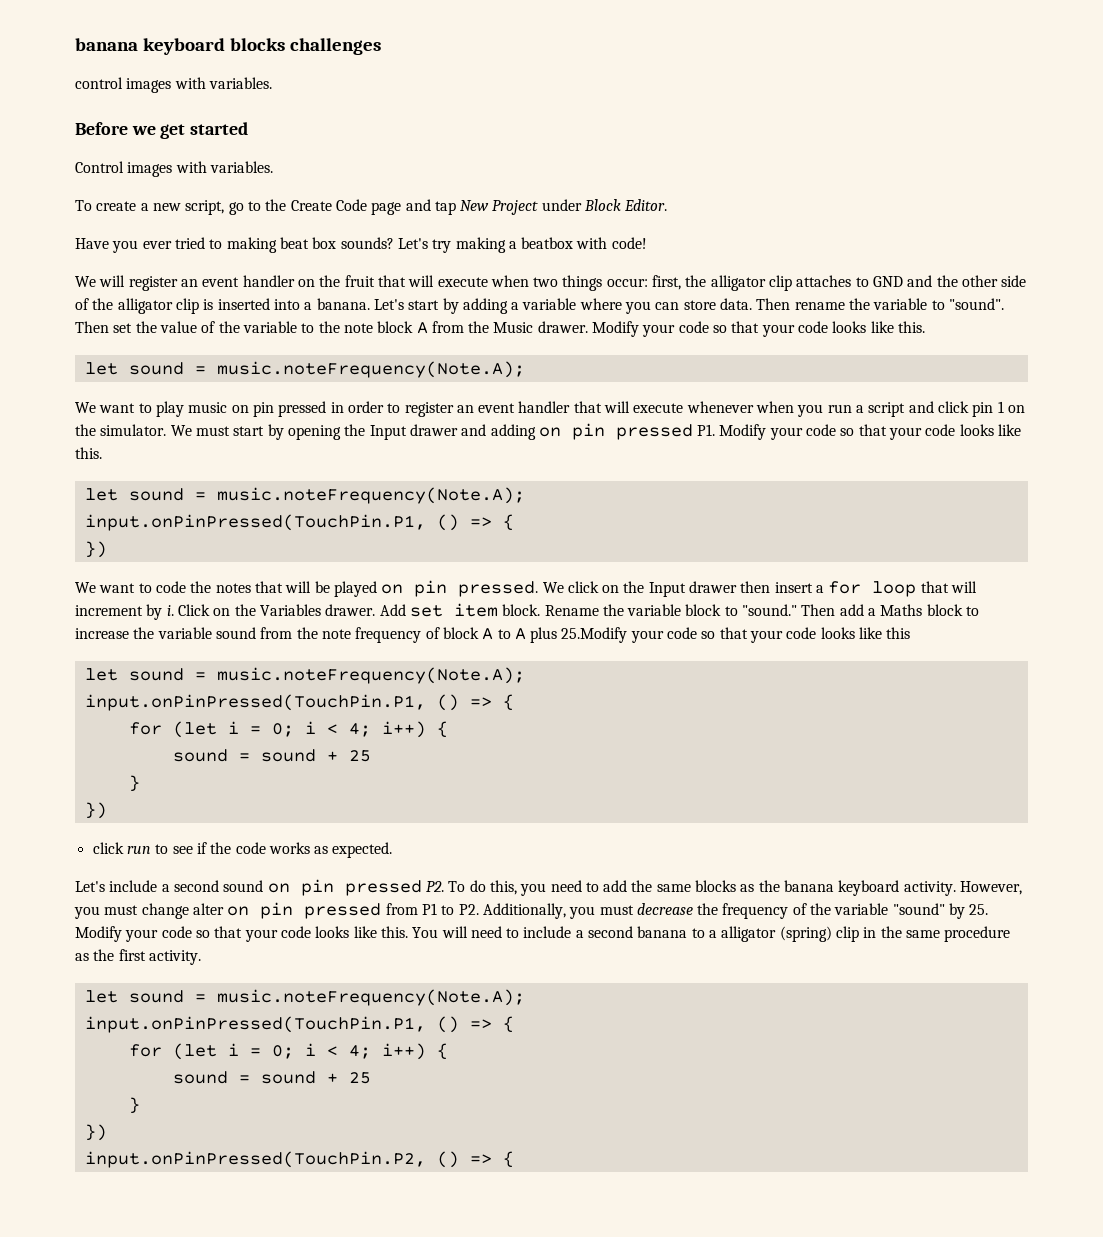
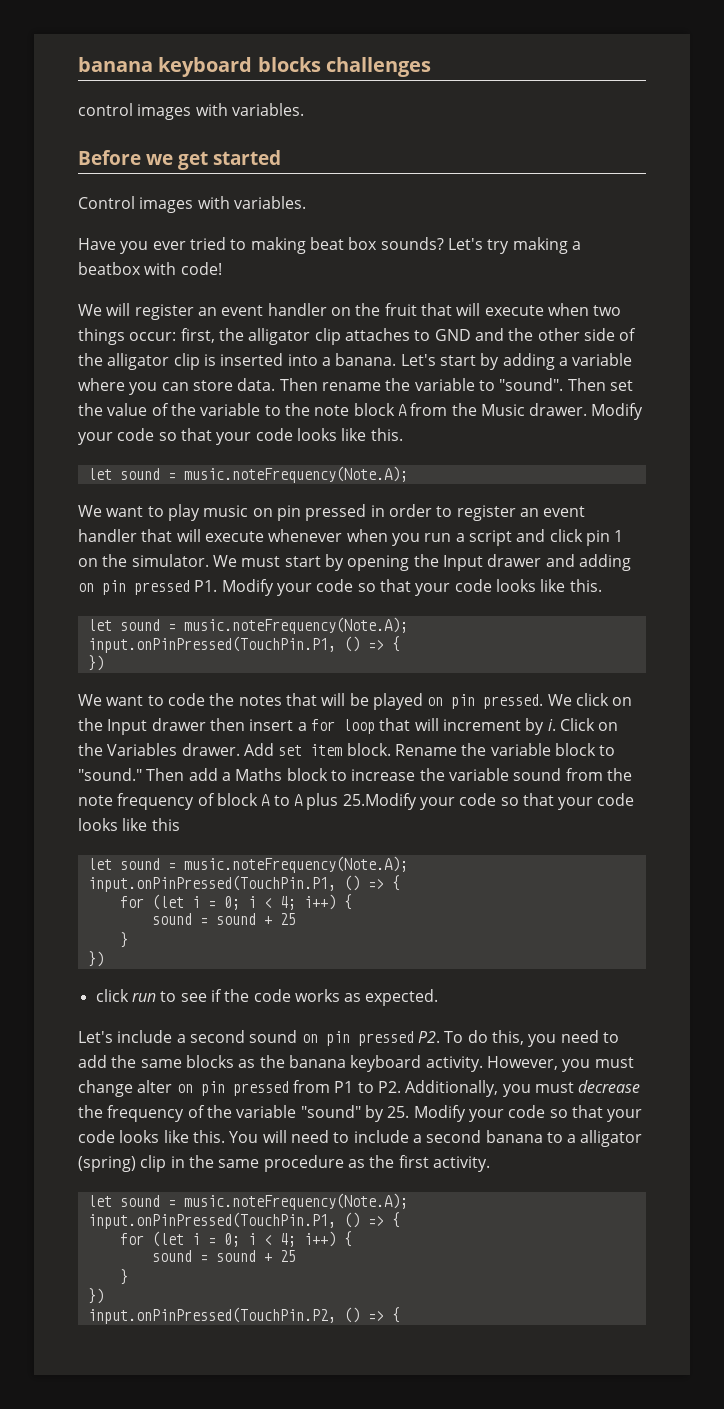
- To create a new script, go to the Create Code page and tap New Project under Block Editor.

